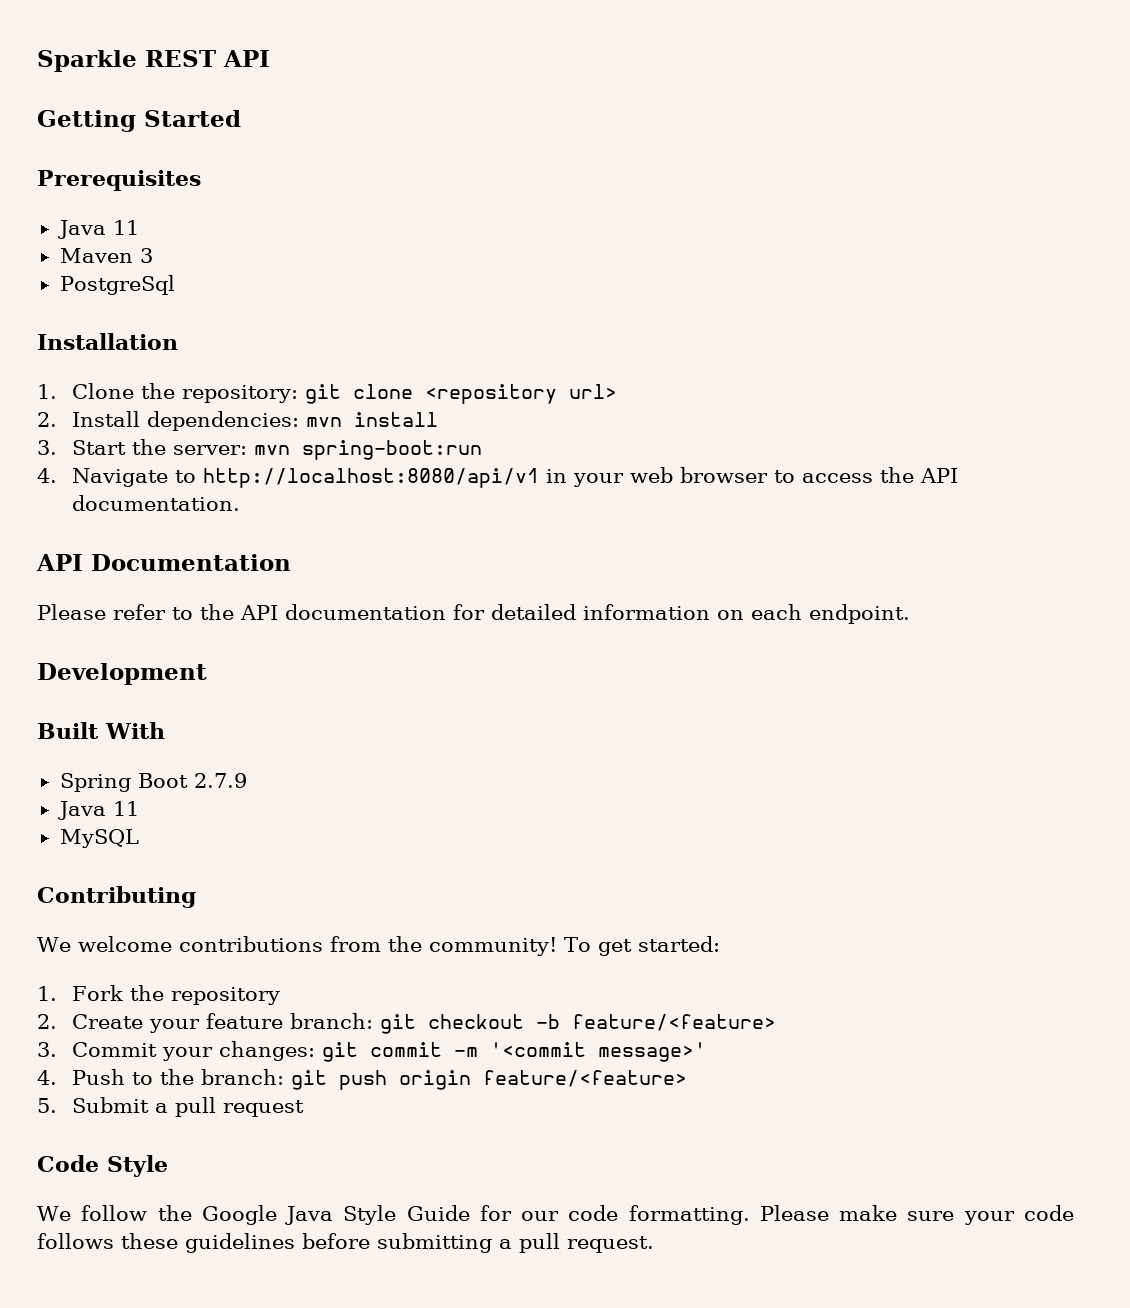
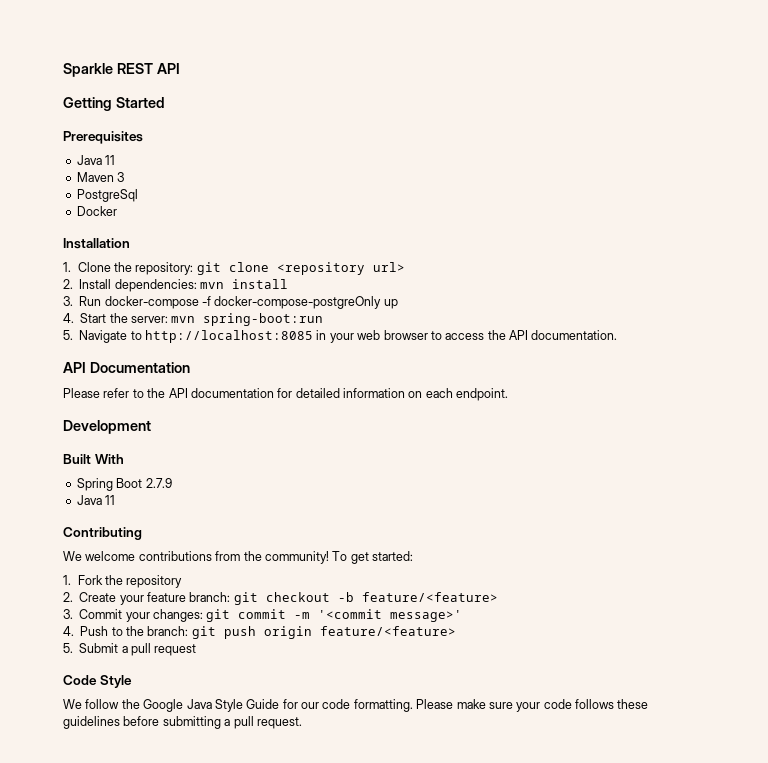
+ Docker
- 3. Start the server: mvn spring-boot:run
+ 3. Run docker-compose -f docker-compose-postgreOnly up
+ 4. Start the server: mvn spring-boot:run
- 4. Navigate to http://localhost:8080/api/v1 in your web browser to access the API documentation.
+ 5. Navigate to http://localhost:8085 in your web browser to access the API documentation.
- MySQL

